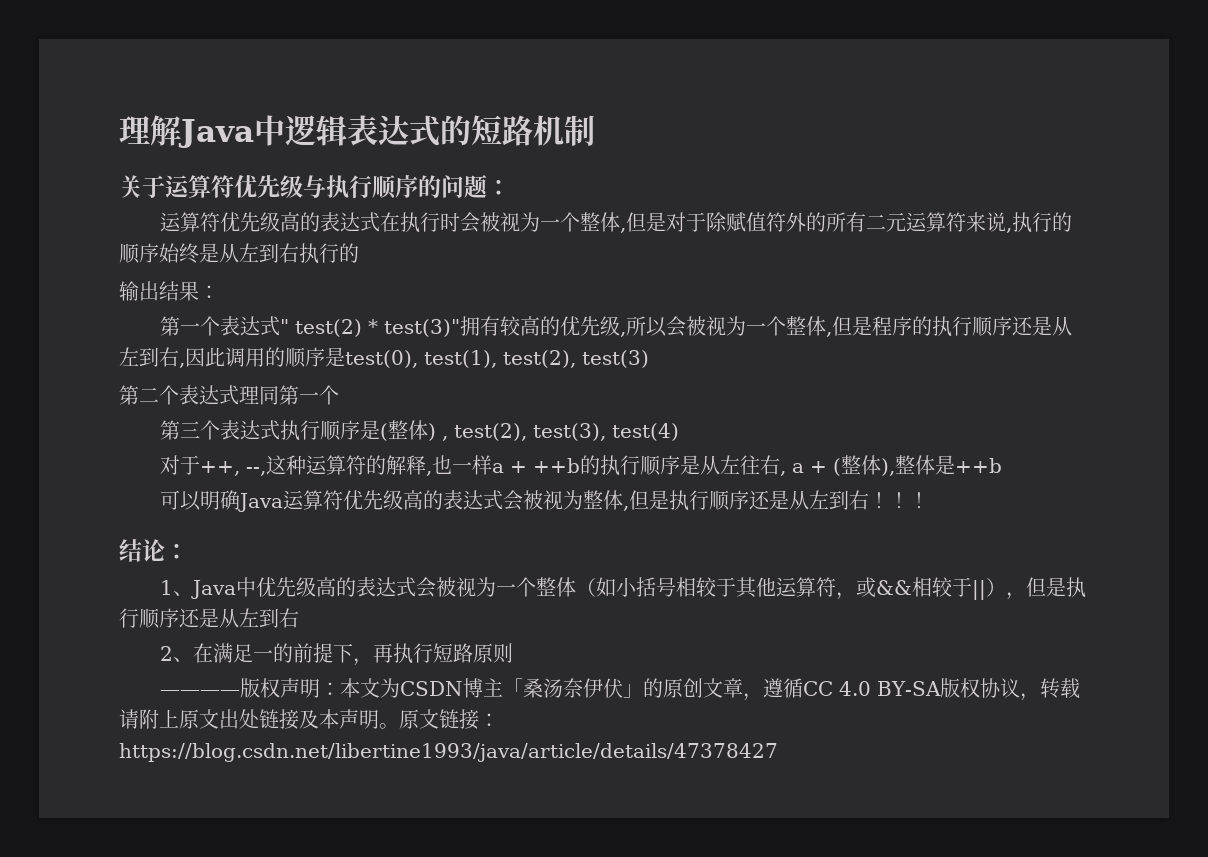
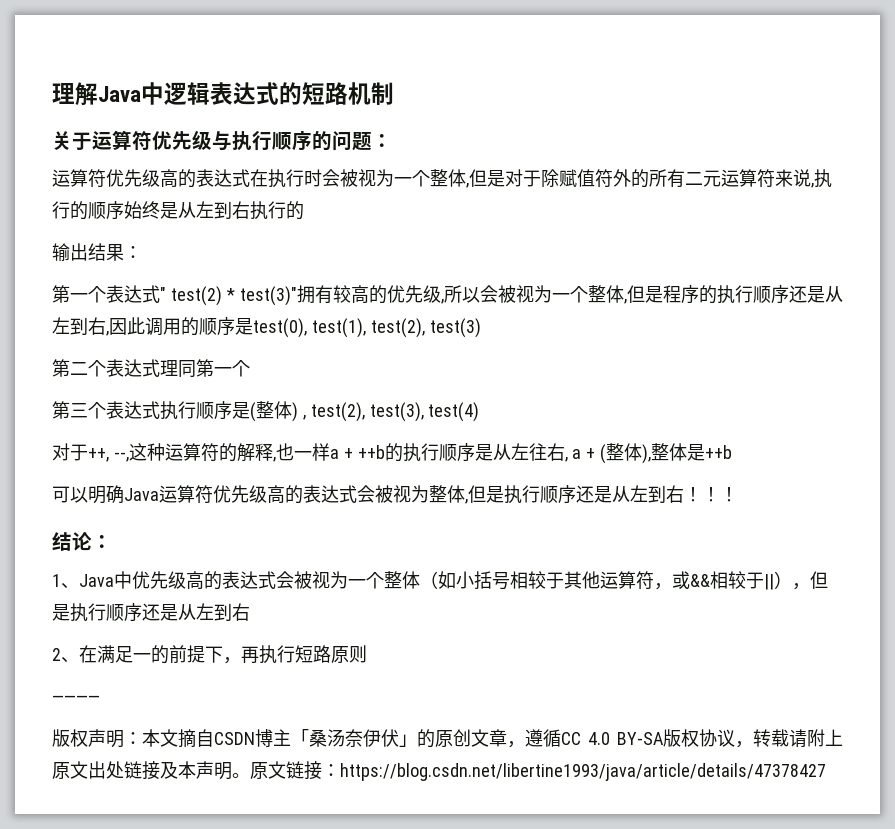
- ————版权声明：本文为CSDN博主「桑汤奈伊伏」的原创文章，遵循CC 4.0 BY-SA版权协议，转载请附上原文出处链接及本声明。
+ ————
+ 版权声明：本文摘自CSDN博主「桑汤奈伊伏」的原创文章，遵循CC 4.0 BY-SA版权协议，转载请附上原文出处链接及本声明。

